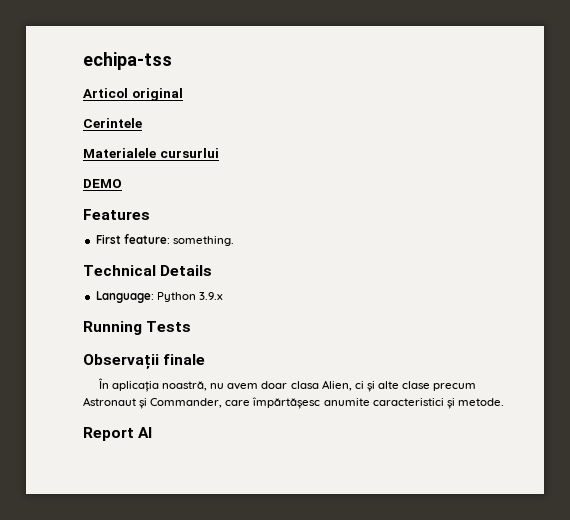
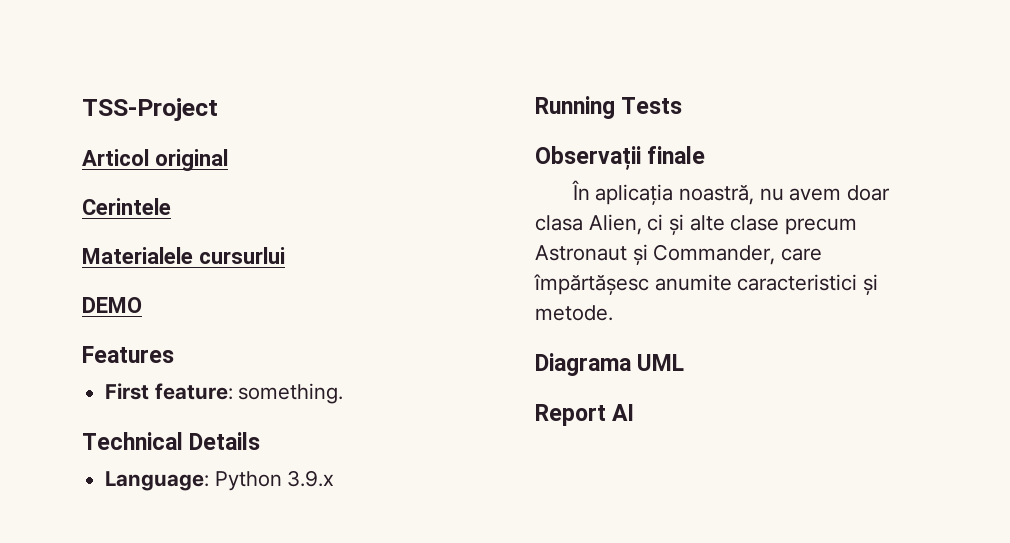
- echipa-tss
+ TSS-Project
+ Diagrama UML

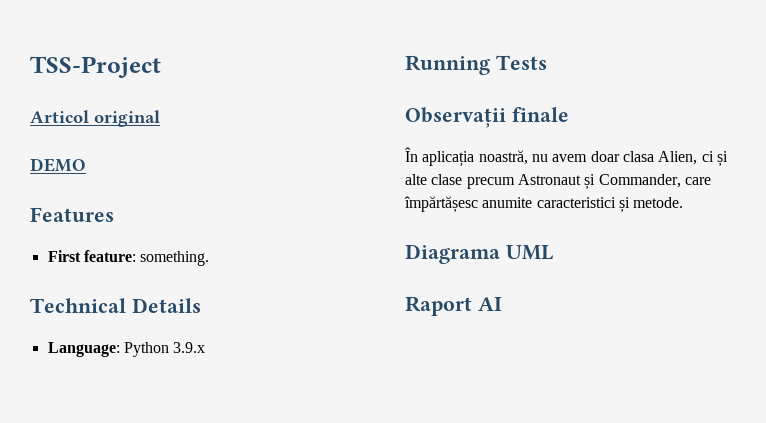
- Cerintele
- Materialele cursurlui
- Report AI
+ Raport AI

